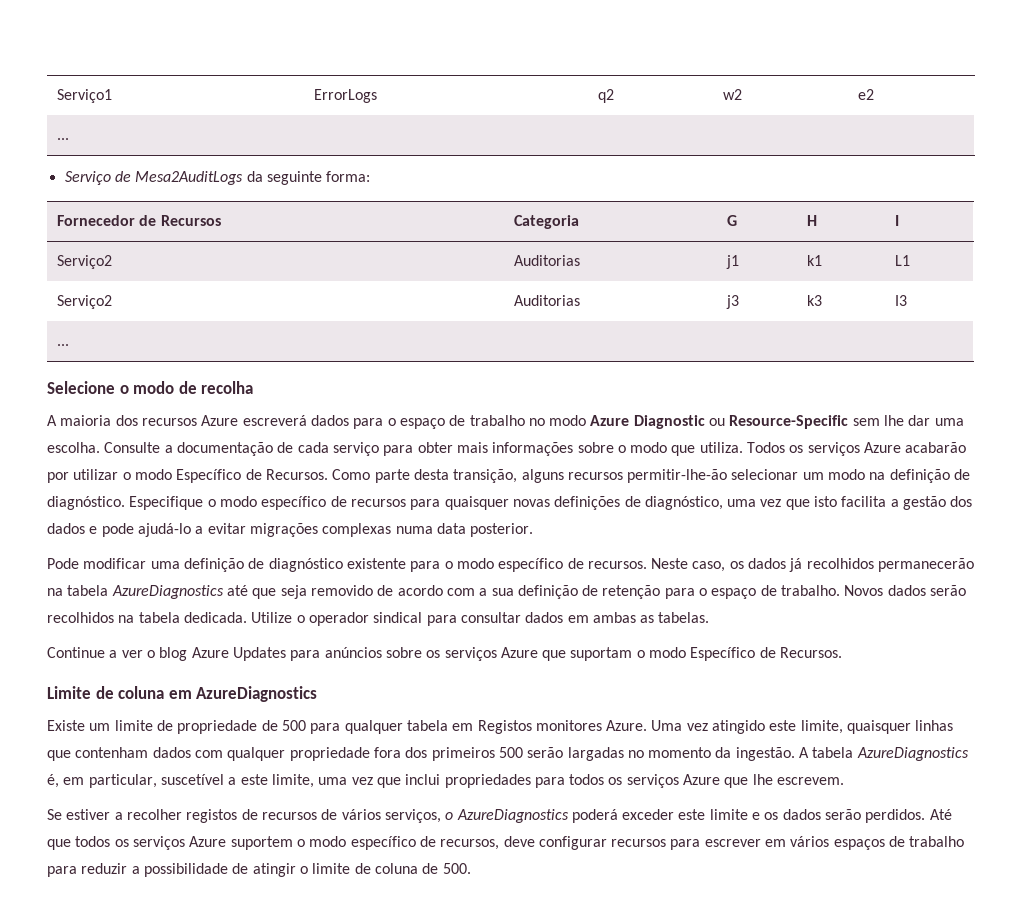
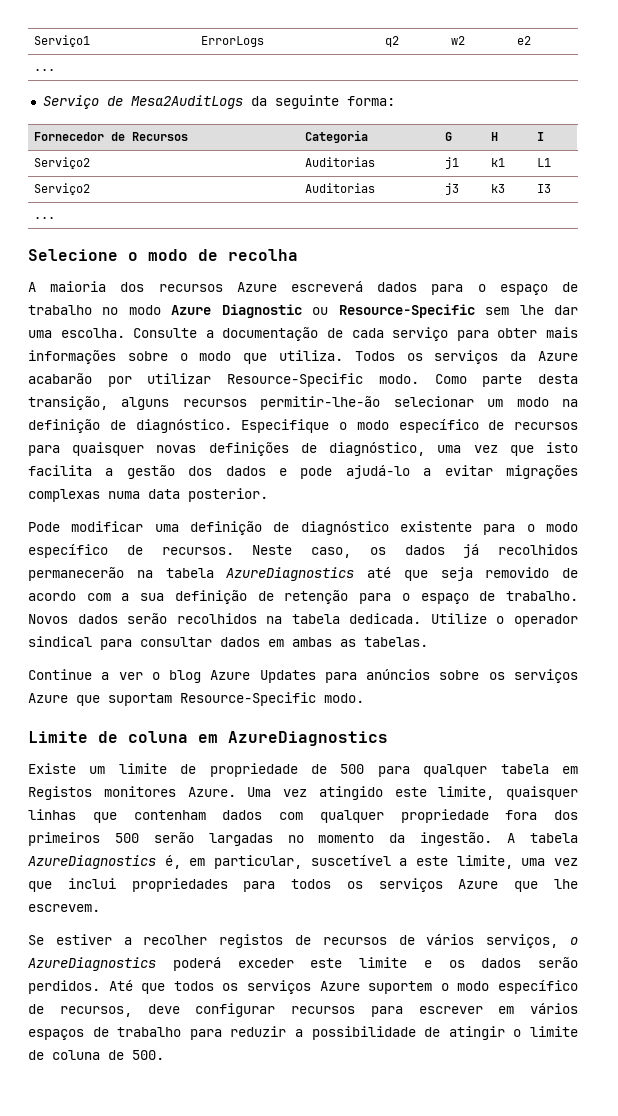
- Todos os serviços Azure acabarão por utilizar o modo Específico de Recursos.
+ Todos os serviços da Azure acabarão por utilizar Resource-Specific modo.
- Continue a ver o blog Azure Updates para anúncios sobre os serviços Azure que suportam o modo Específico de Recursos.
+ Continue a ver o blog Azure Updates para anúncios sobre os serviços Azure que suportam Resource-Specific modo.

